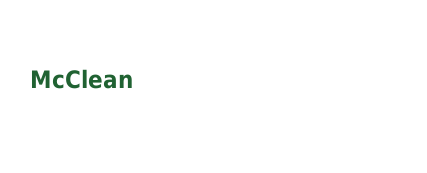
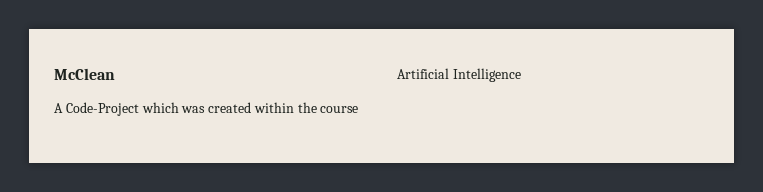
+ A Code-Project which was created within the course Artificial Intelligence

